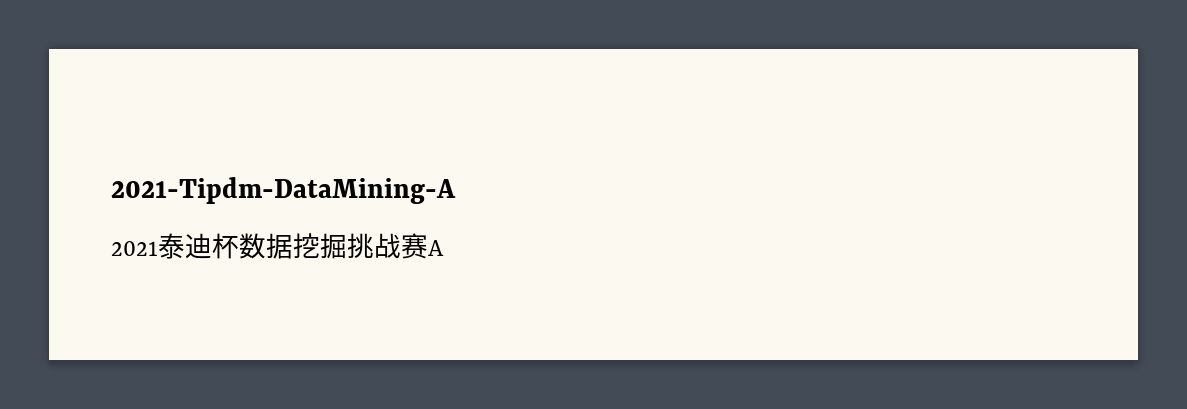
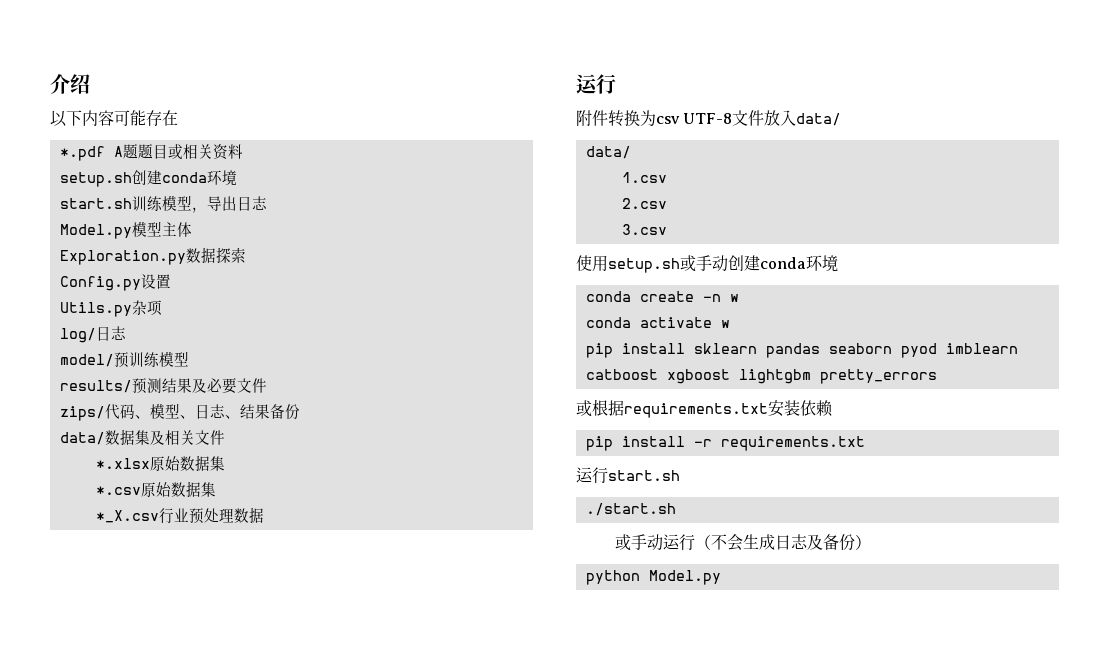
- 2021-Tipdm-DataMining-A
- 2021泰迪杯数据挖掘挑战赛A
+ 介绍
+ 以下内容可能存在
+ *.pdf A题题目或相关资料
+ setup.sh创建conda环境
+ start.sh训练模型，导出日志
+ Model.py模型主体
+ Exploration.py数据探索
+ Config.py设置
+ Utils.py杂项
+ log/日志
+ model/预训练模型
+ results/预测结果及必要文件
+ zips/代码、模型、日志、结果备份
+ data/数据集及相关文件
+ *.xlsx原始数据集
+ *.csv原始数据集
+ *_X.csv行业预处理数据
+ 运行
+ 附件转换为csv UTF-8文件放入data/
+ data/
+ 1.csv
+ 2.csv
+ 3.csv
+ 使用setup.sh或手动创建conda环境
+ conda create -n w
+ conda activate w
+ pip install sklearn pandas seaborn pyod imblearn catboost xgboost lightgbm pretty_errors
+ 或根据requirements.txt安装依赖
+ pip install -r requirements.txt
+ 运行start.sh
+ ./start.sh
+ 或手动运行（不会生成日志及备份）
+ python Model.py

